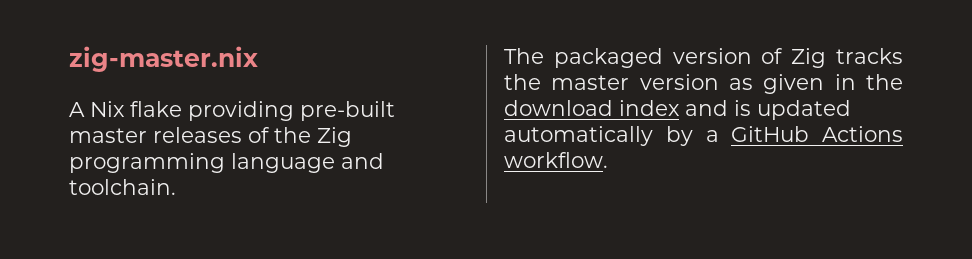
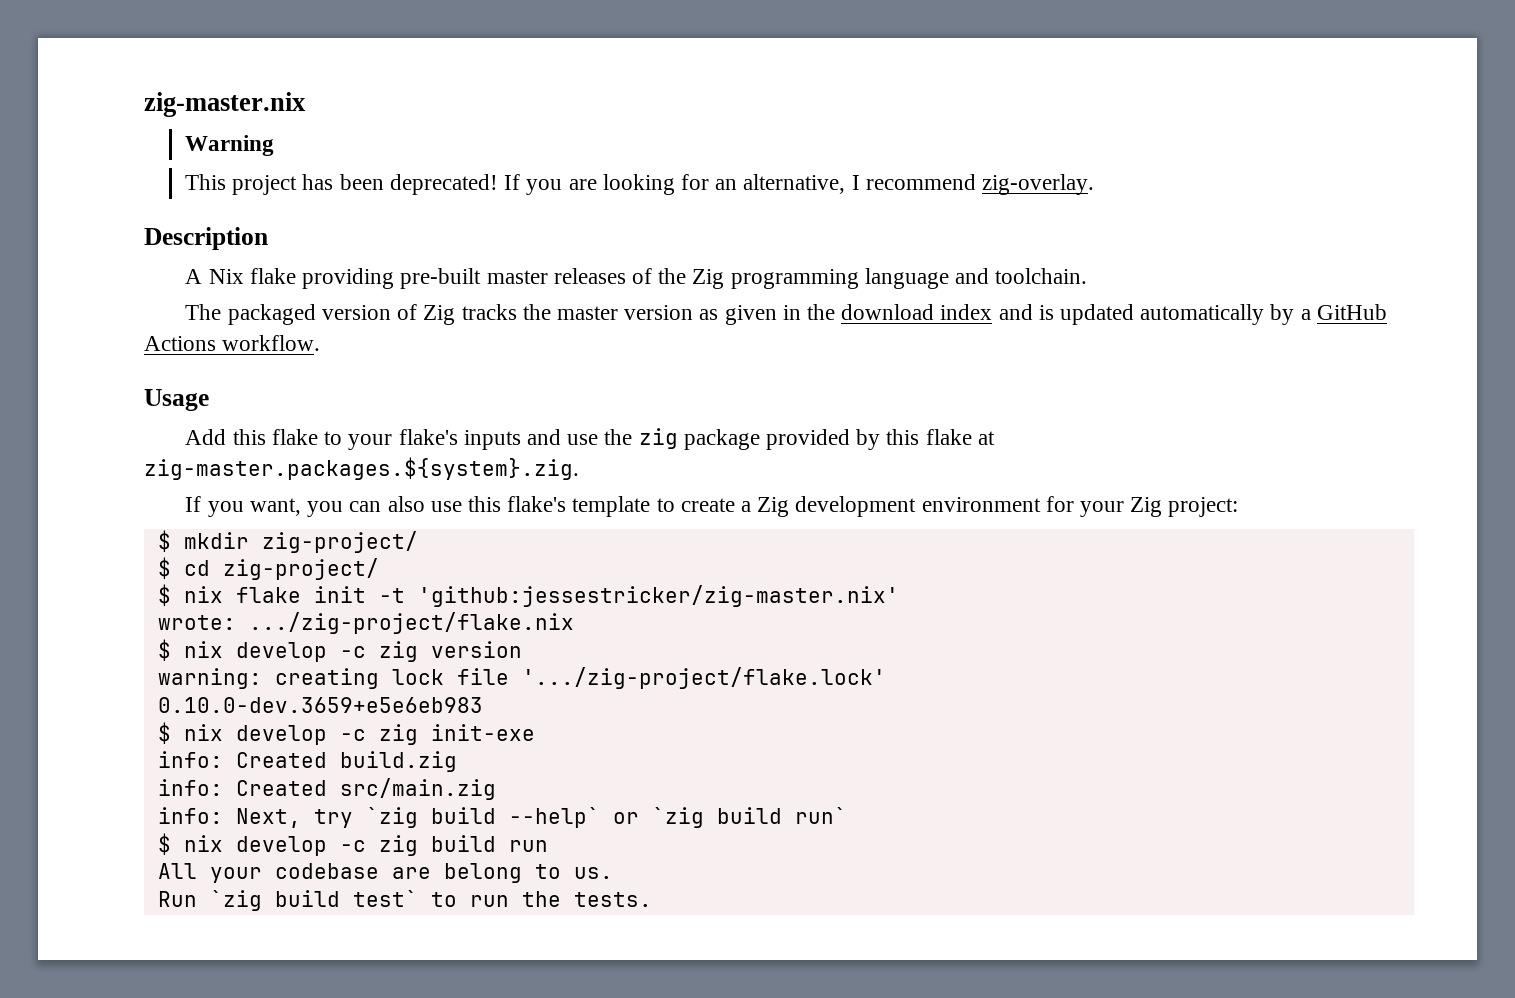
+ Warning
+ This project has been deprecated! If you are looking for an alternative, I recommend zig-overlay.
+ Description
+ Usage
+ Add this flake to your flake's inputs and use the zig package provided by this flake at zig-master.packages.${system}.zig.
+ If you want, you can also use this flake's template to create a Zig development environment for your Zig project:
+ $ mkdir zig-project/
+ $ cd zig-project/
+ $ nix flake init -t 'github:jessestricker/zig-master.nix'
+ wrote: .../zig-project/flake.nix
+ $ nix develop -c zig version
+ warning: creating lock file '.../zig-project/flake.lock'
+ 0.10.0-dev.3659+e5e6eb983
+ $ nix develop -c zig init-exe
+ info: Created build.zig
+ info: Created src/main.zig
+ info: Next, try `zig build --help` or `zig build run`
+ $ nix develop -c zig build run
+ All your codebase are belong to us.
+ Run `zig build test` to run the tests.

